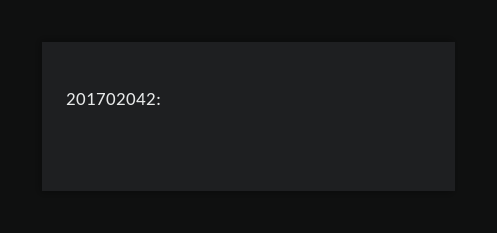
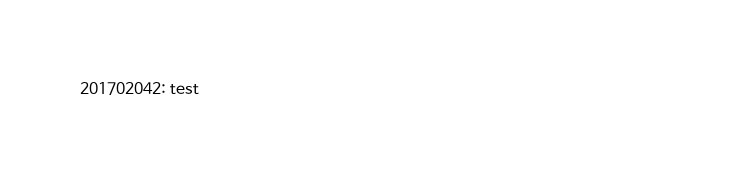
- 201702042:
+ 201702042: test

